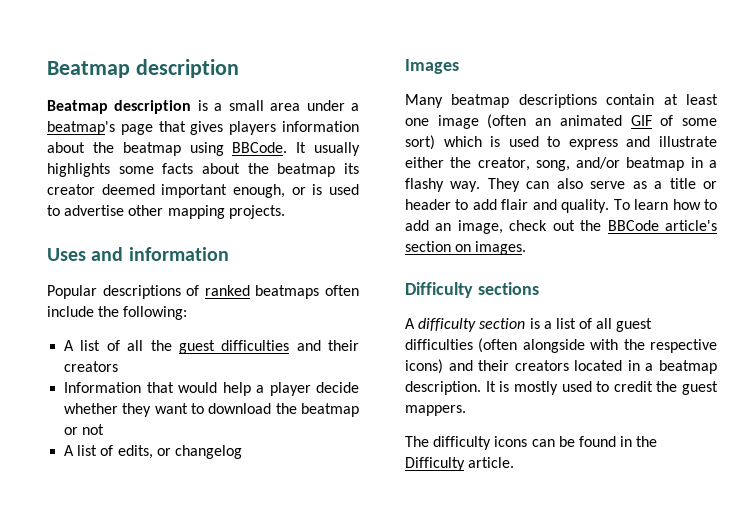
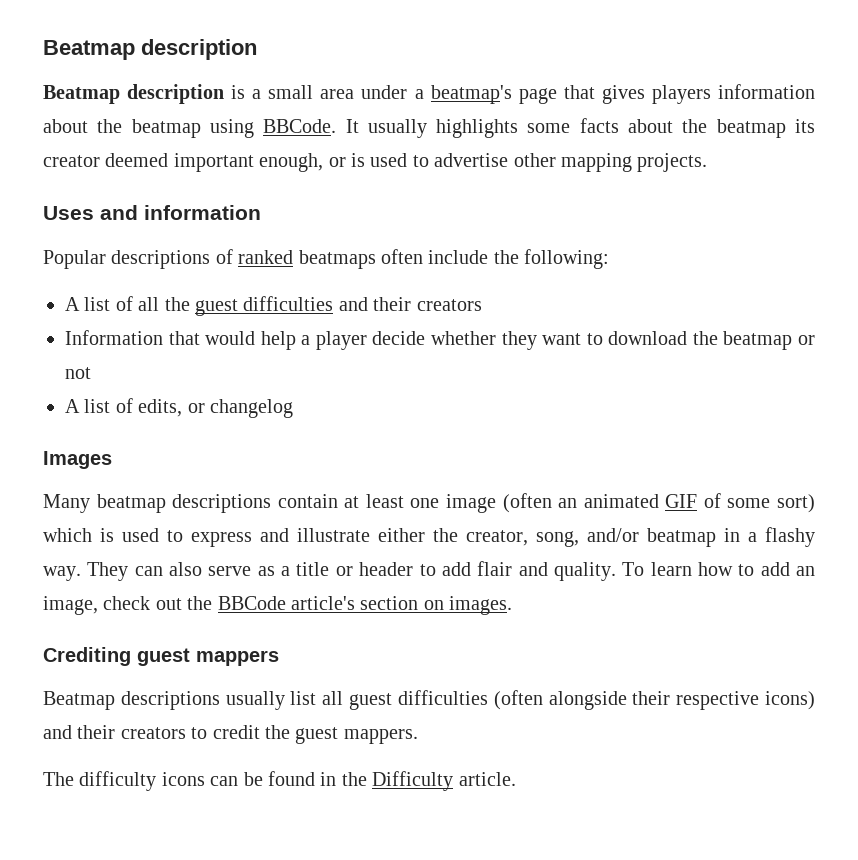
- Difficulty sections
- A difficulty section is a list of all guest difficulties (often alongside with the respective icons) and their creators located in a beatmap description. It is mostly used to credit the guest mappers.
+ Crediting guest mappers
+ Beatmap descriptions usually list all guest difficulties (often alongside their respective icons) and their creators to credit the guest mappers.

